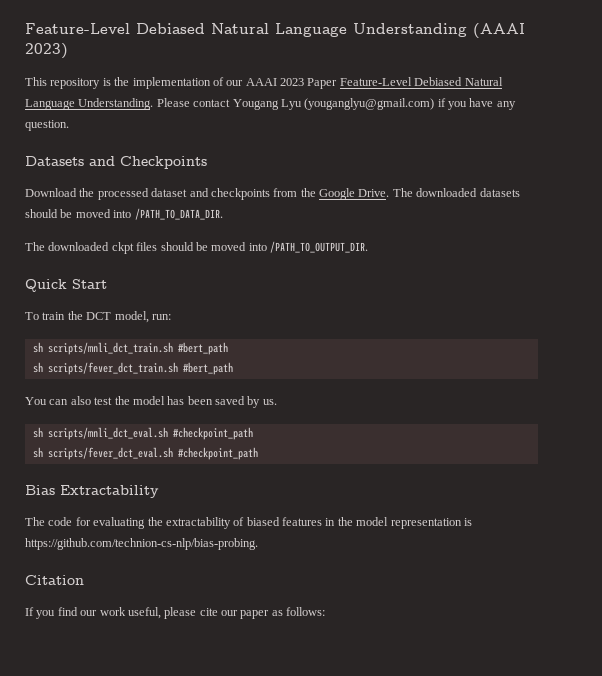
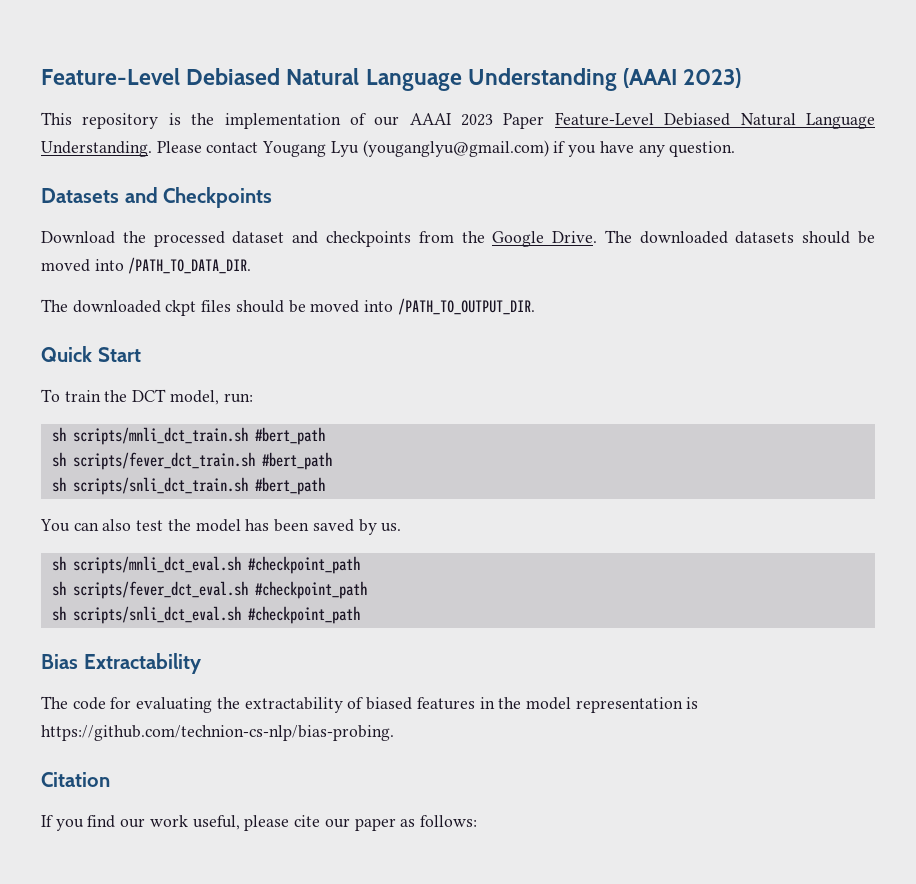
+ sh scripts/snli_dct_train.sh #bert_path
+ sh scripts/snli_dct_eval.sh #checkpoint_path

